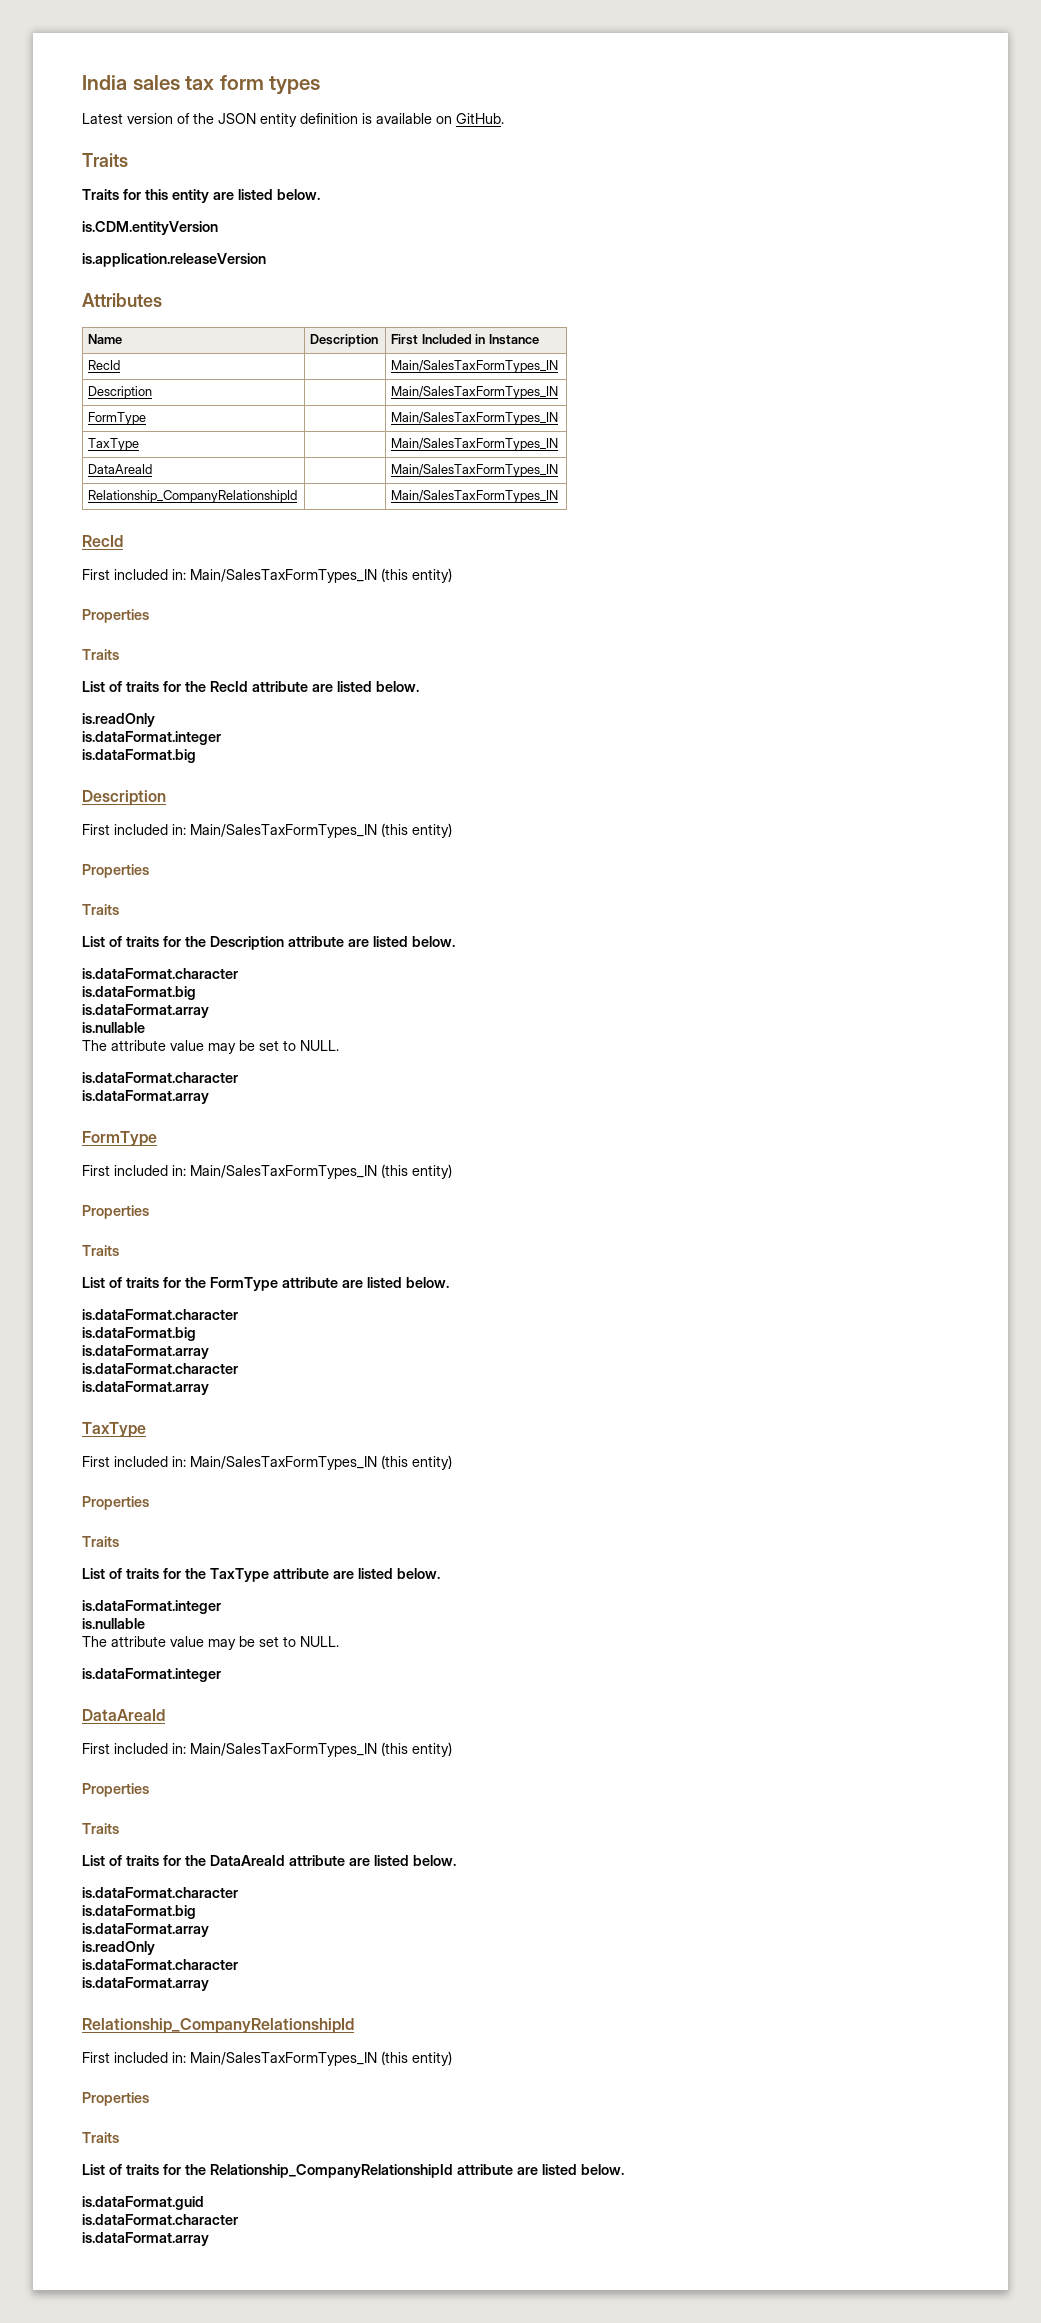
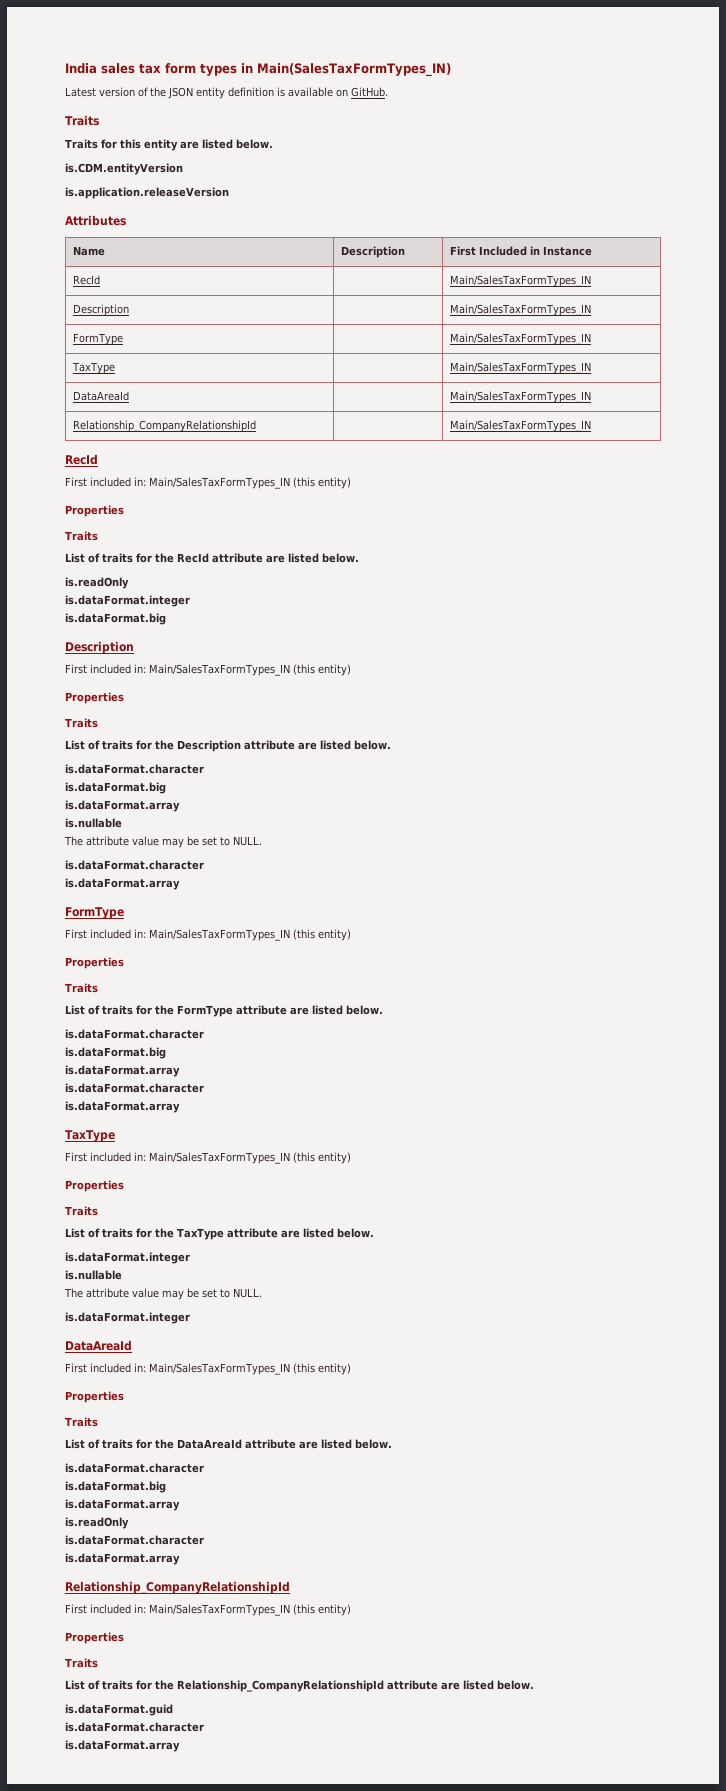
- India sales tax form types
+ India sales tax form types in Main(SalesTaxFormTypes_IN)

